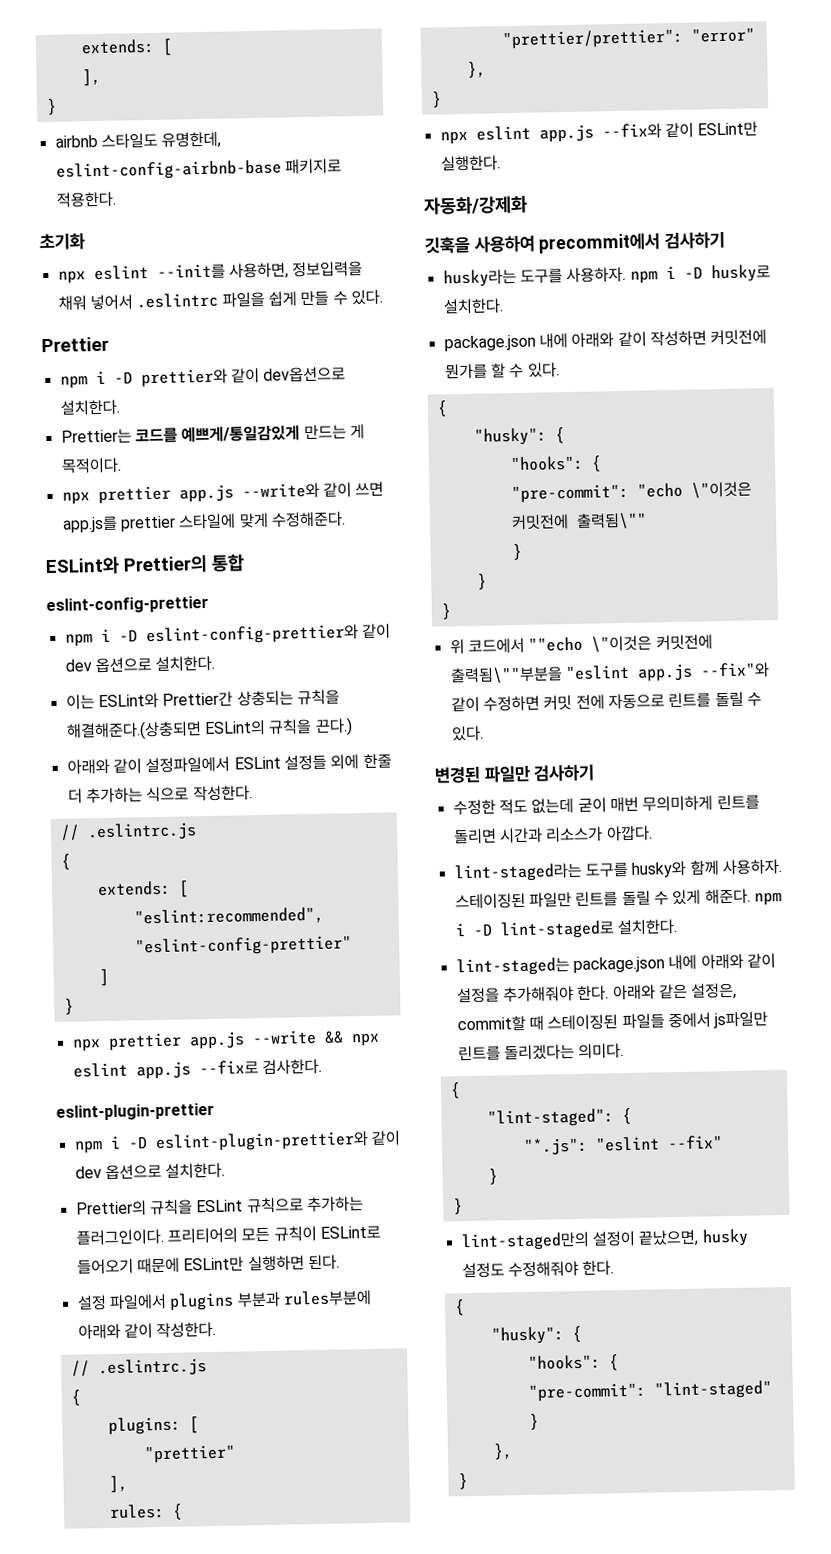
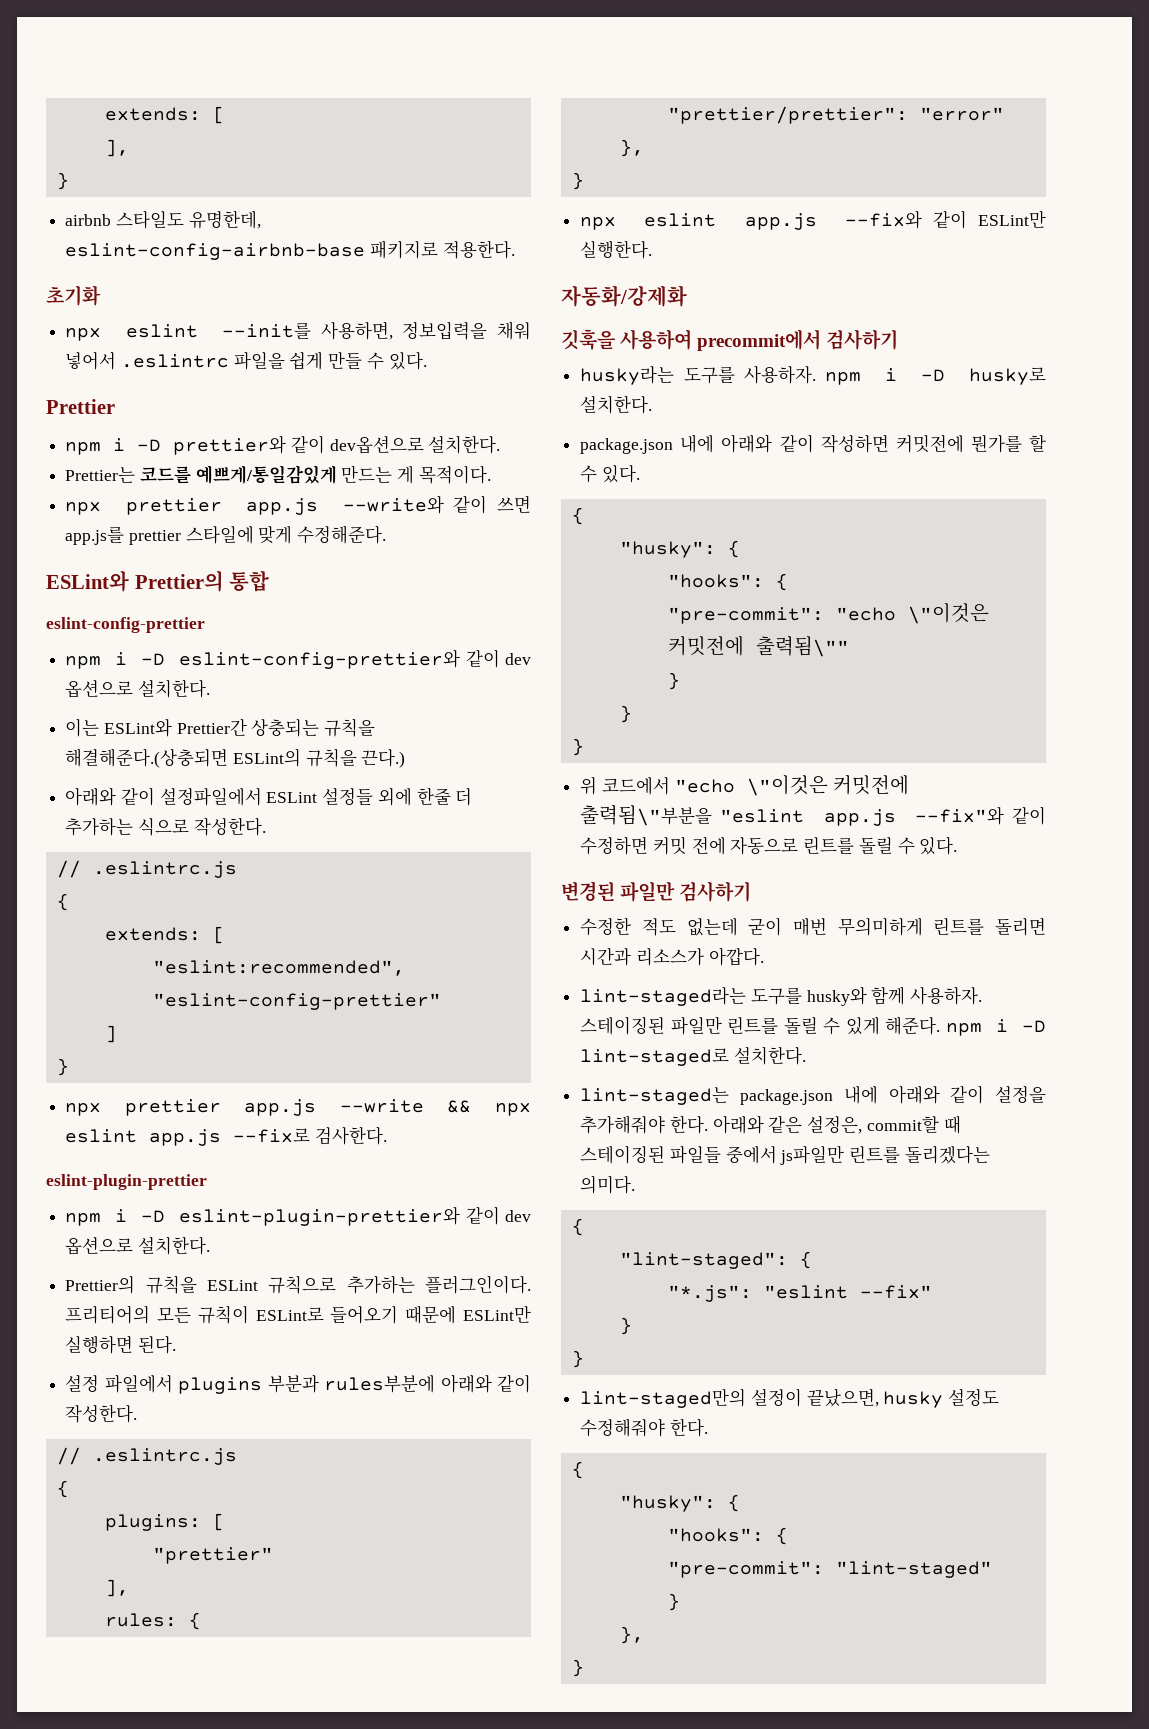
- 위 코드에서 ""echo \"이것은 커밋전에 출력됨\""부분을 "eslint app.js --fix"와 같이 수정하면 커밋 전에 자동으로 린트를 돌릴 수 있다.
+ 위 코드에서 "echo \"이것은 커밋전에 출력됨\"부분을 "eslint app.js --fix"와 같이 수정하면 커밋 전에 자동으로 린트를 돌릴 수 있다.

